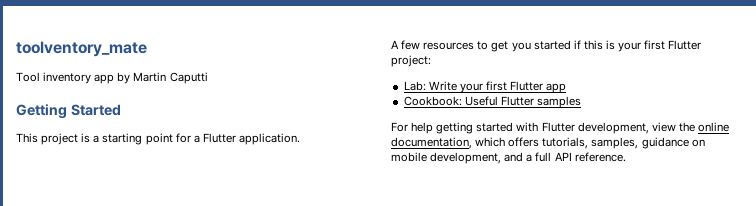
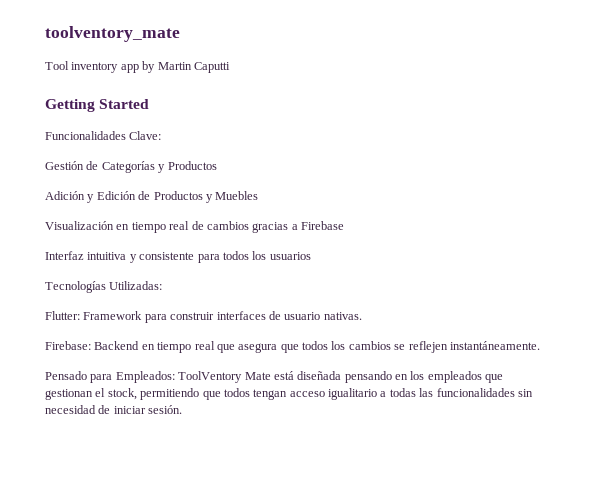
- This project is a starting point for a Flutter application.
- A few resources to get you started if this is your first Flutter project:
- Lab: Write your first Flutter app
- Cookbook: Useful Flutter samples
- For help getting started with Flutter development, view the online documentation, which offers tutorials, samples, guidance on mobile development, and a full API reference.
+ Funcionalidades Clave:
+ Gestión de Categorías y Productos
+ Adición y Edición de Productos y Muebles
+ Visualización en tiempo real de cambios gracias a Firebase
+ Interfaz intuitiva y consistente para todos los usuarios
+ Tecnologías Utilizadas:
+ Flutter: Framework para construir interfaces de usuario nativas.
+ Firebase: Backend en tiempo real que asegura que todos los cambios se reflejen instantáneamente.
+ Pensado para Empleados: ToolVentory Mate está diseñada pensando en los empleados que gestionan el stock, permitiendo que todos tengan acceso igualitario a todas las funcionalidades sin necesidad de iniciar sesión.

